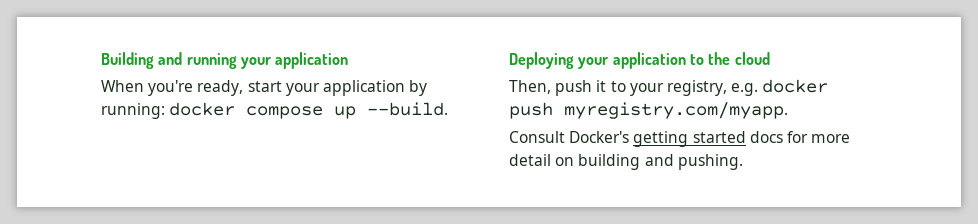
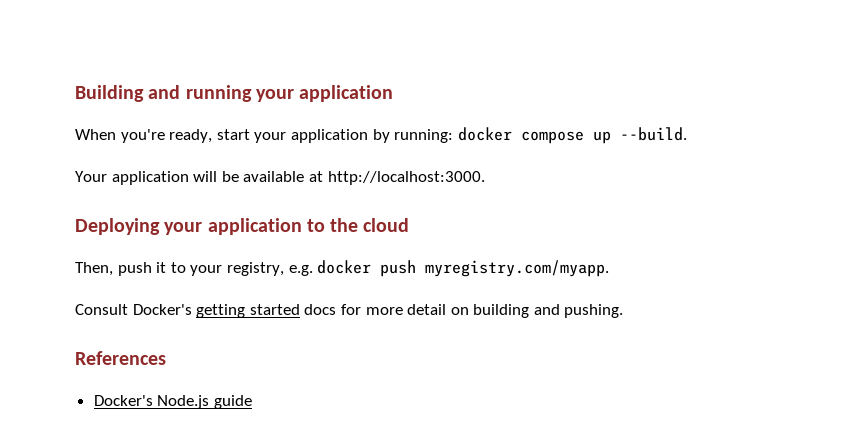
+ Your application will be available at http://localhost:3000.
+ References
+ Docker's Node.js guide

